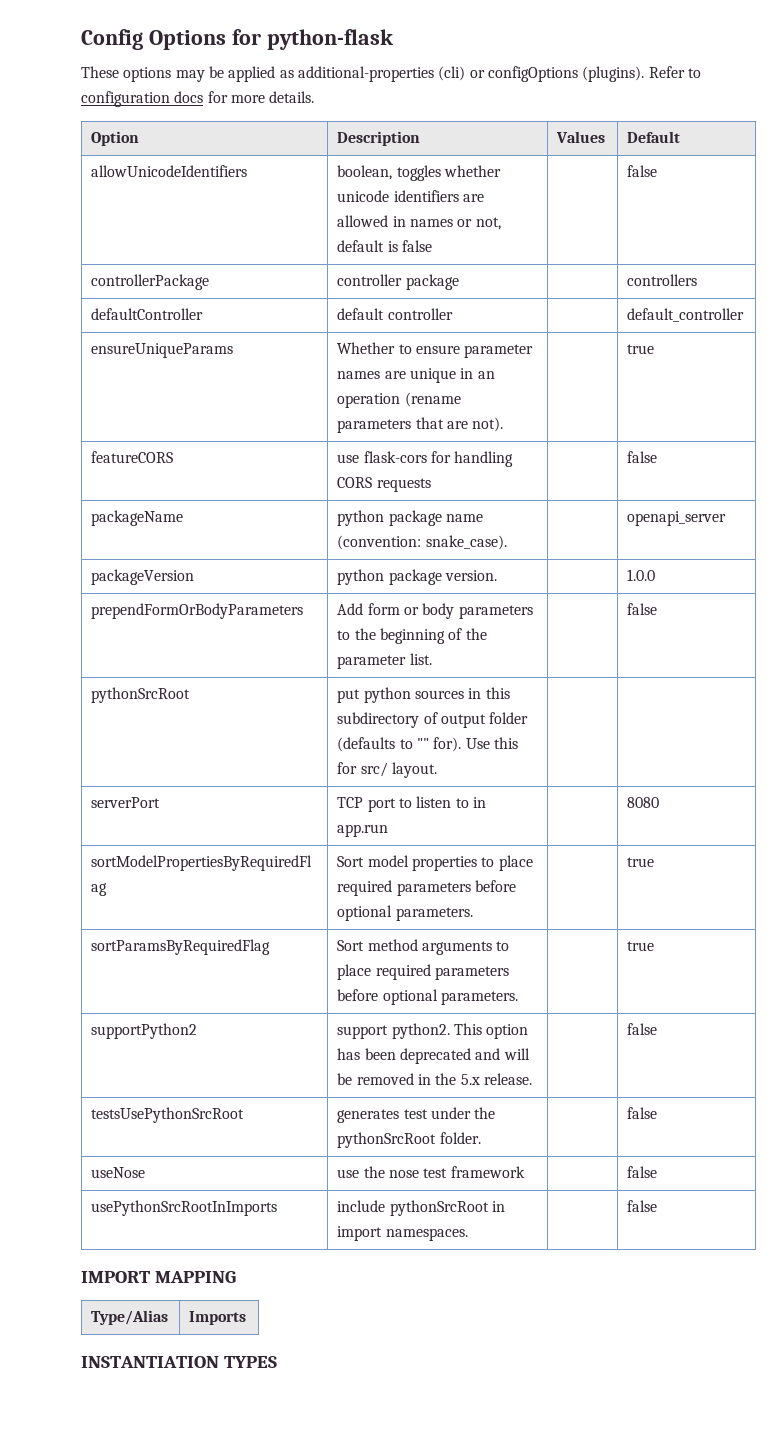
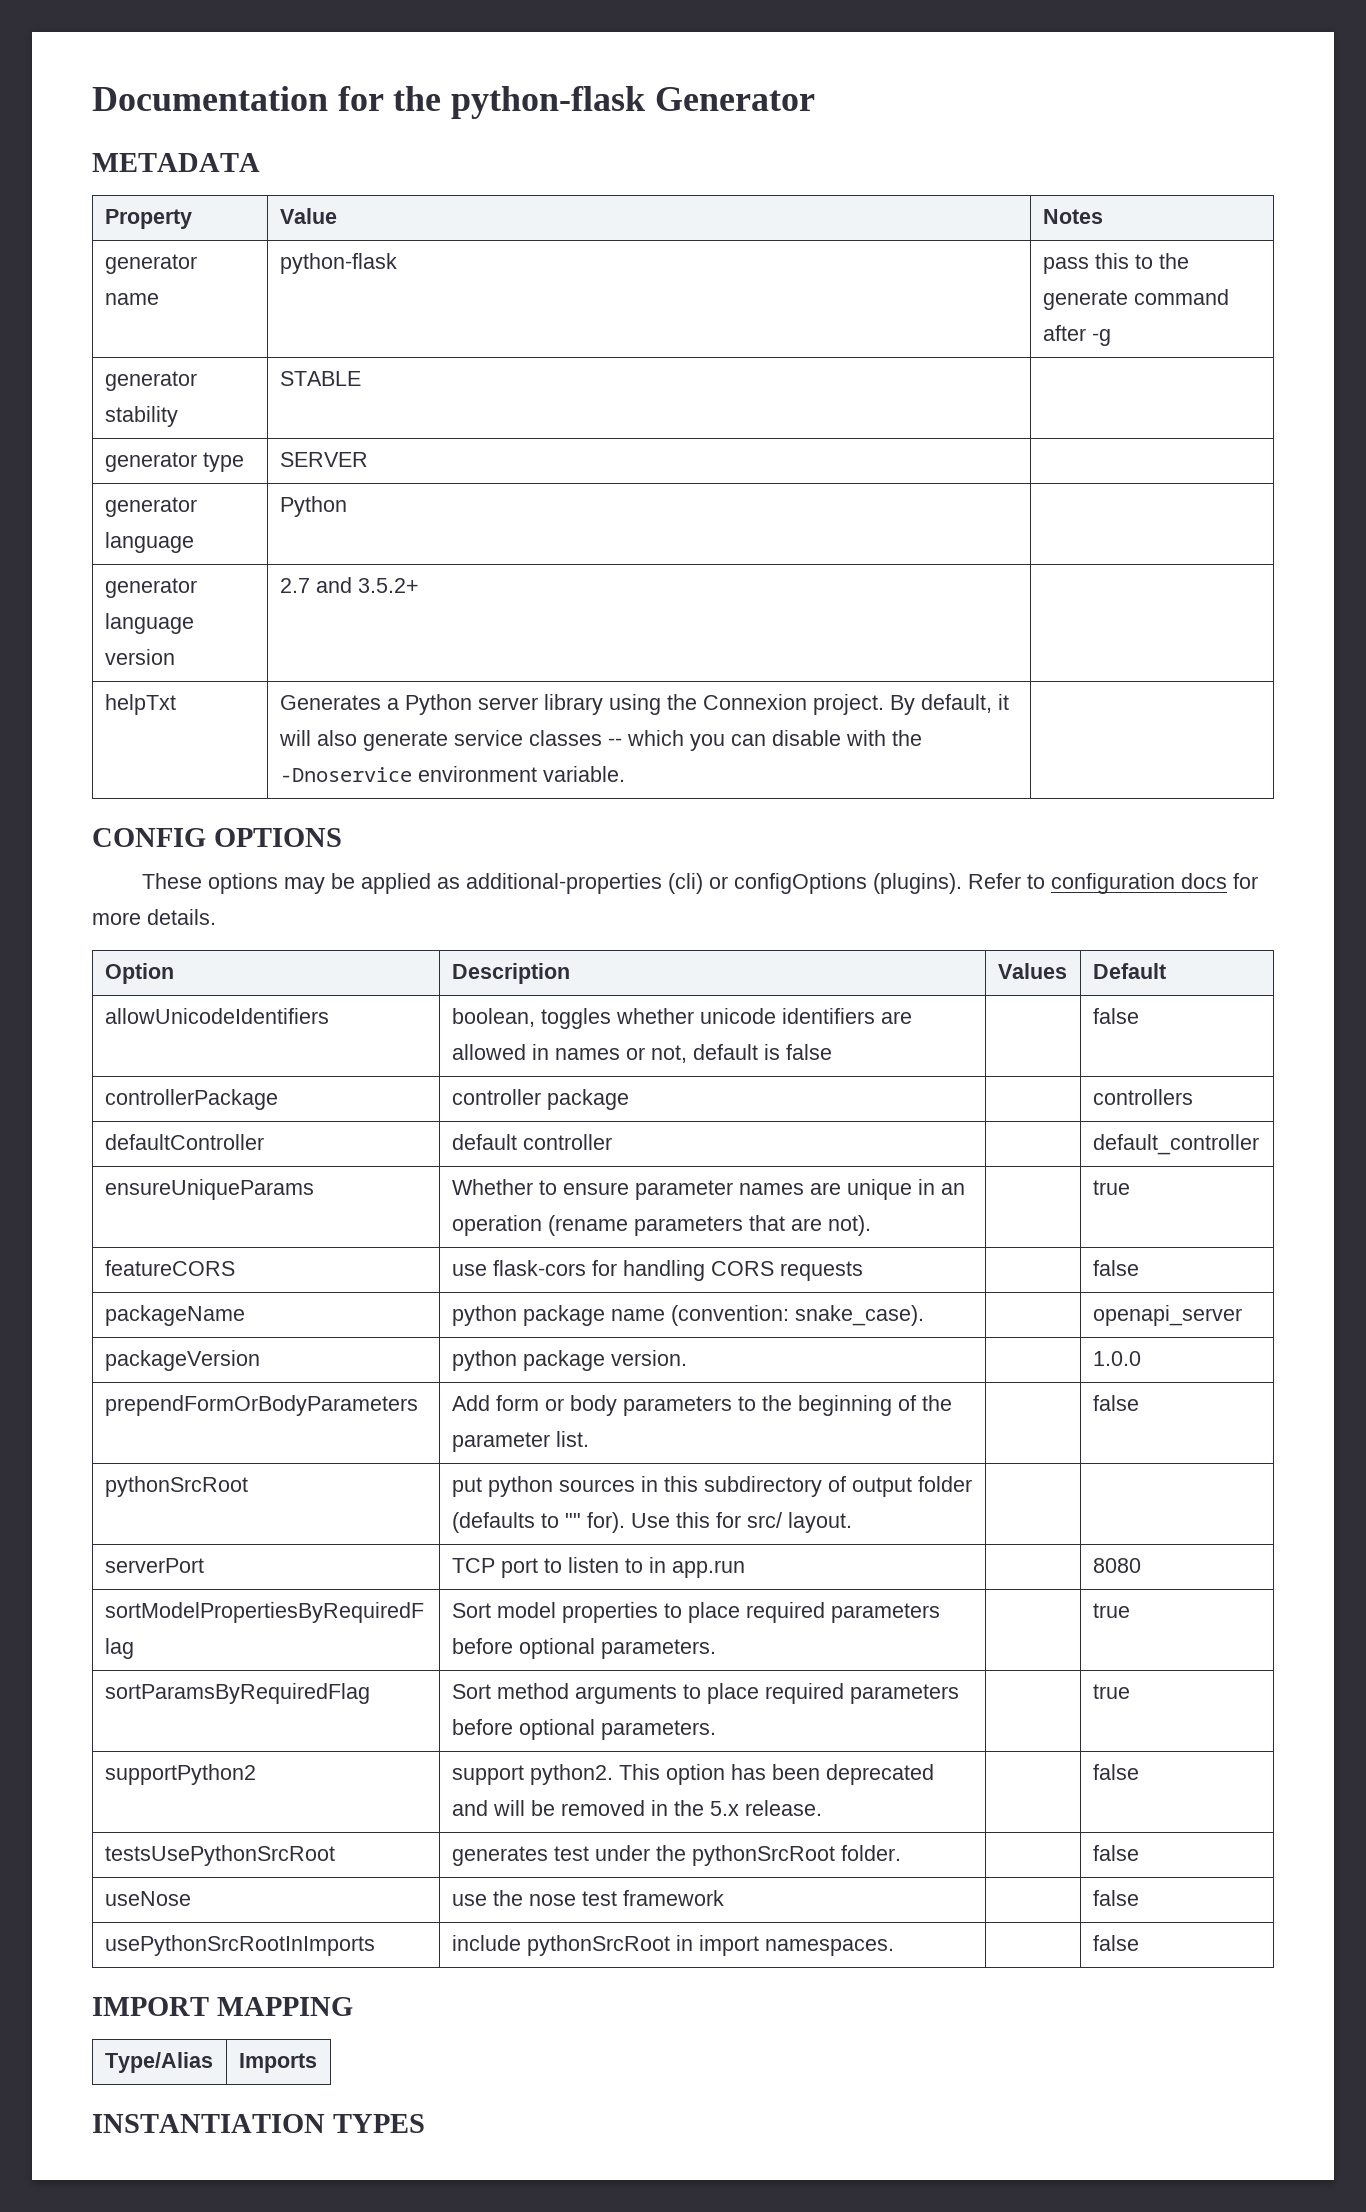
- Config Options for python-flask
+ Documentation for the python-flask Generator
+ METADATA
+ Property | Value | Notes
+ generator name | python-flask | pass this to the generate command after -g
+ generator stability | STABLE |
+ generator type | SERVER |
+ generator language | Python |
+ generator language version | 2.7 and 3.5.2+ |
+ helpTxt | Generates a Python server library using the Connexion project. By default, it will also generate service classes -- which you can disable with the -Dnoservice environment variable. |
+ CONFIG OPTIONS

